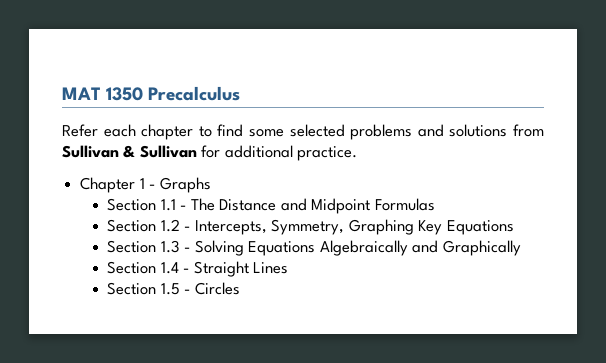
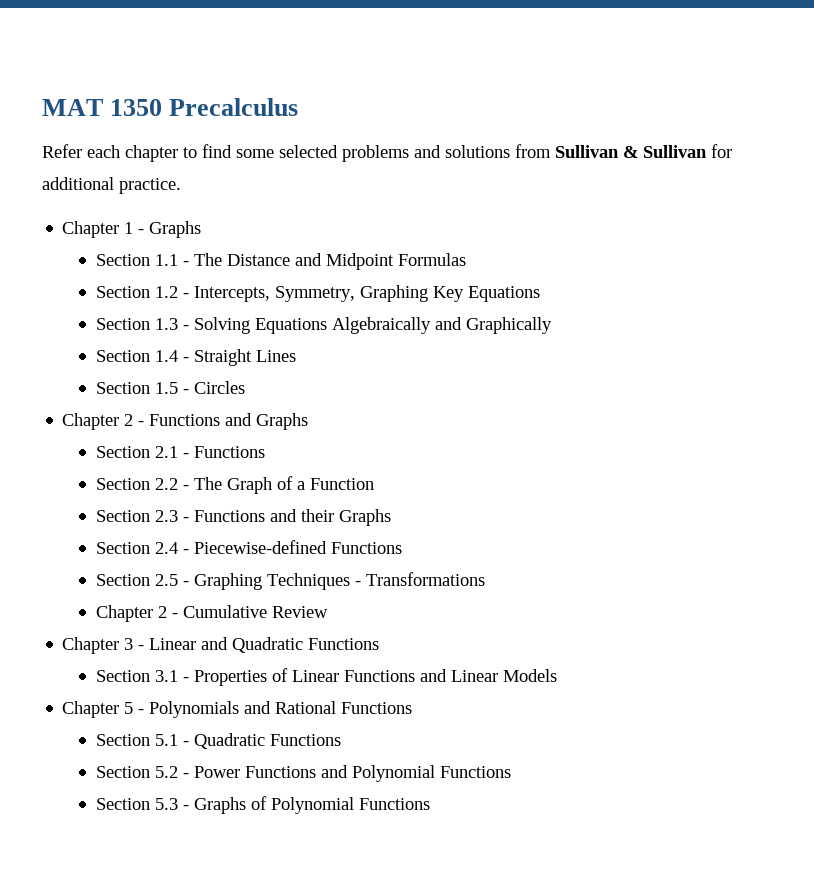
+ Chapter 2 - Functions and Graphs
+ Section 2.1 - Functions
+ Section 2.2 - The Graph of a Function
+ Section 2.3 - Functions and their Graphs
+ Section 2.4 - Piecewise-defined Functions
+ Section 2.5 - Graphing Techniques - Transformations
+ Chapter 2 - Cumulative Review
+ Chapter 3 - Linear and Quadratic Functions
+ Section 3.1 - Properties of Linear Functions and Linear Models
+ Chapter 5 - Polynomials and Rational Functions
+ Section 5.1 - Quadratic Functions
+ Section 5.2 - Power Functions and Polynomial Functions
+ Section 5.3 - Graphs of Polynomial Functions

